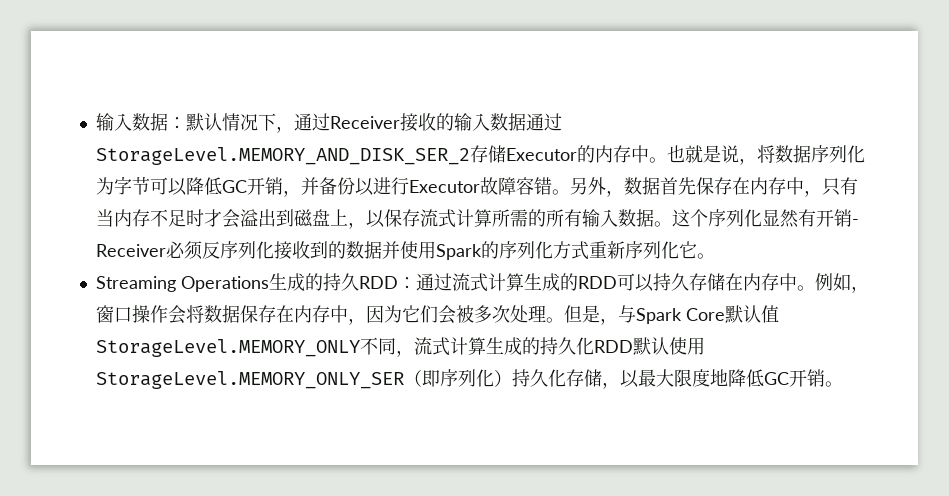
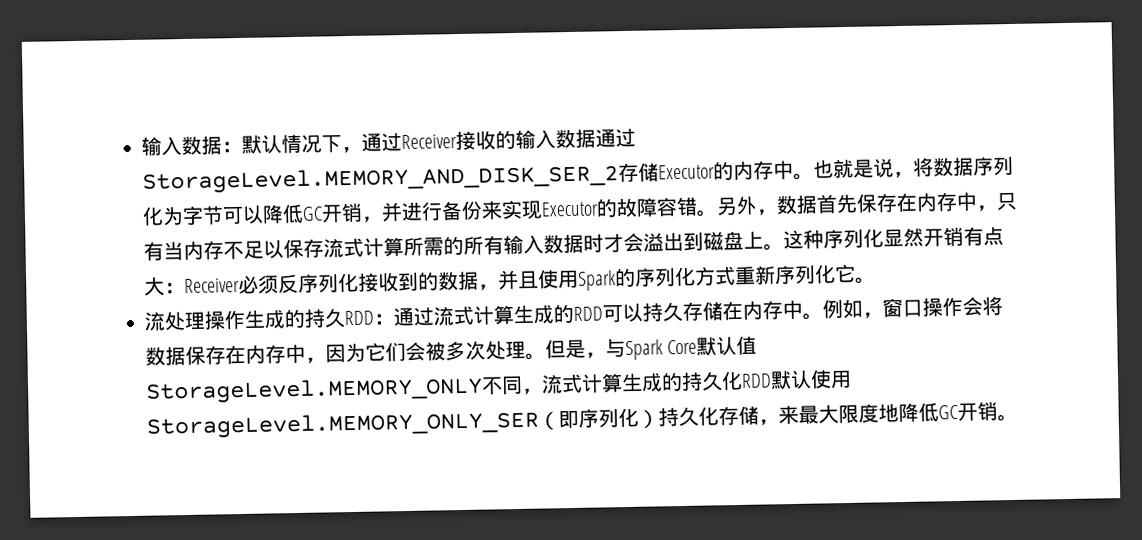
- 也就是说，将数据序列化为字节可以降低GC开销，并备份以进行Executor故障容错。
+ 也就是说，将数据序列化为字节可以降低GC开销，并进行备份来实现Executor的故障容错。
- 另外，数据首先保存在内存中，只有当内存不足时才会溢出到磁盘上，以保存流式计算所需的所有输入数据。这个序列化显然有开销- Receiver必须反序列化接收到的数据并使用Spark的序列化方式重新序列化它。
+ 另外，数据首先保存在内存中，只有当内存不足以保存流式计算所需的所有输入数据时才会溢出到磁盘上。这种序列化显然开销有点大：Receiver必须反序列化接收到的数据，并且使用Spark的序列化方式重新序列化它。
- Streaming Operations生成的持久RDD：通过流式计算生成的RDD可以持久存储在内存中。
+ 流处理操作生成的持久RDD：通过流式计算生成的RDD可以持久存储在内存中。
- 但是，与Spark Core默认值StorageLevel.MEMORY_ONLY不同，流式计算生成的持久化RDD默认使用StorageLevel.MEMORY_ONLY_SER（即序列化）持久化存储，以最大限度地降低GC开销。
+ 但是，与Spark Core默认值StorageLevel.MEMORY_ONLY不同，流式计算生成的持久化RDD默认使用StorageLevel.MEMORY_ONLY_SER（即序列化）持久化存储，来最大限度地降低GC开销。

